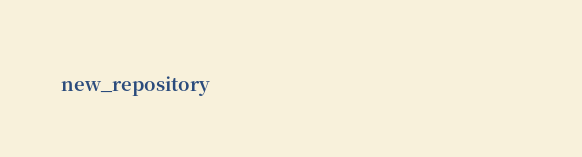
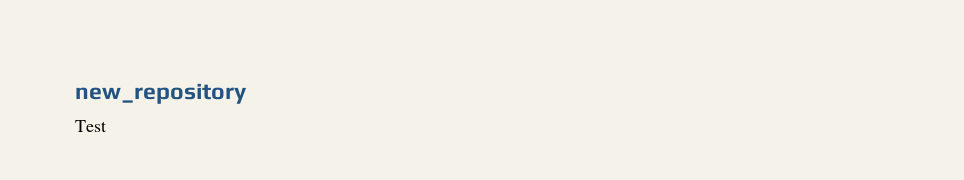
+ Test

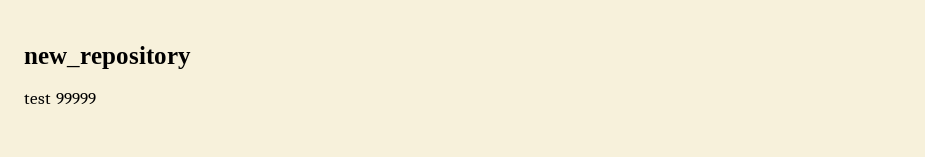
- Test
+ test 99999

